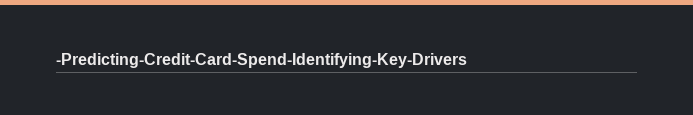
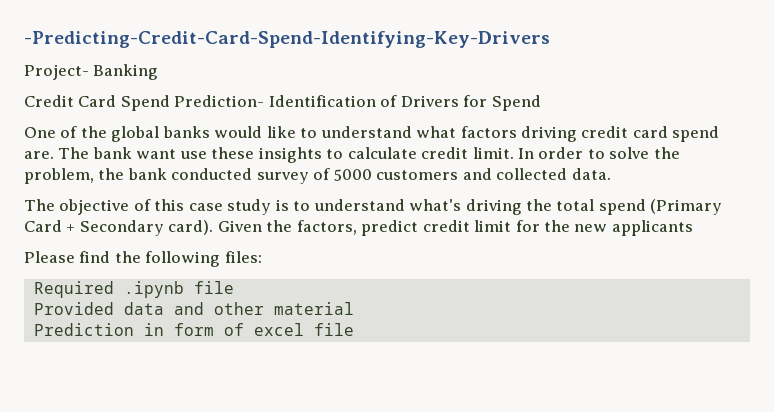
+ Project- Banking
+ Credit Card Spend Prediction- Identification of Drivers for Spend
+ One of the global banks would like to understand what factors driving credit card spend are. The bank want use these insights to calculate credit limit. In order to solve the problem, the bank conducted survey of 5000 customers and collected data.
+ The objective of this case study is to understand what's driving the total spend (Primary Card + Secondary card). Given the factors, predict credit limit for the new applicants
+ Please find the following files:
+ Required .ipynb file
+ Provided data and other material
+ Prediction in form of excel file

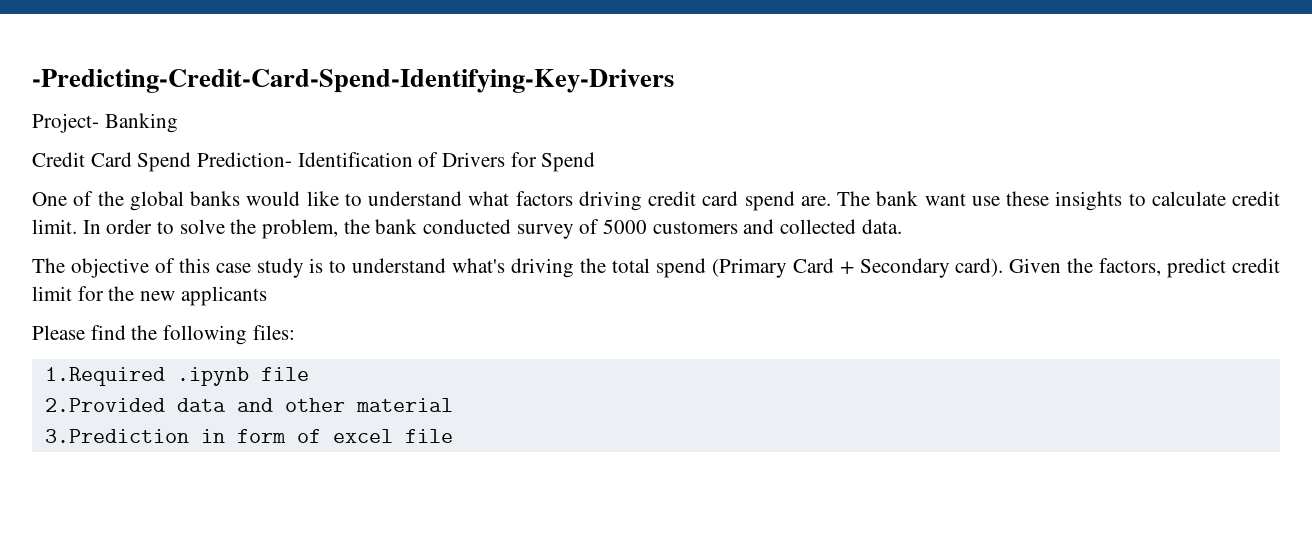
- Required .ipynb file
+ 1.Required .ipynb file
- Provided data and other material
+ 2.Provided data and other material
- Prediction in form of excel file
+ 3.Prediction in form of excel file

